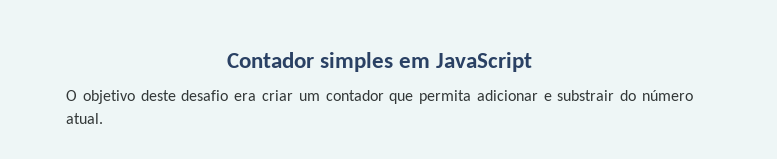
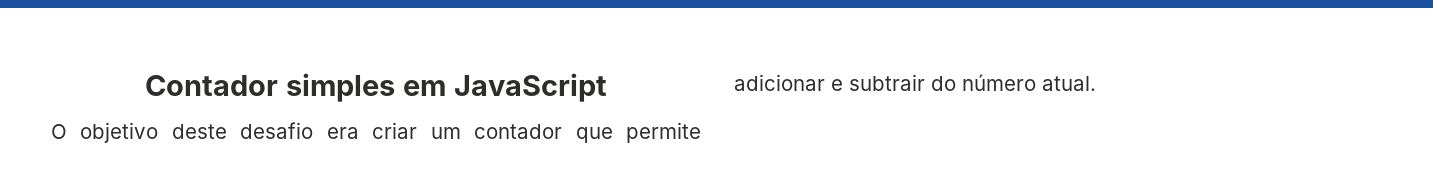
- O objetivo deste desafio era criar um contador que permita adicionar e substrair do número atual.
+ O objetivo deste desafio era criar um contador que permite adicionar e subtrair do número atual.

